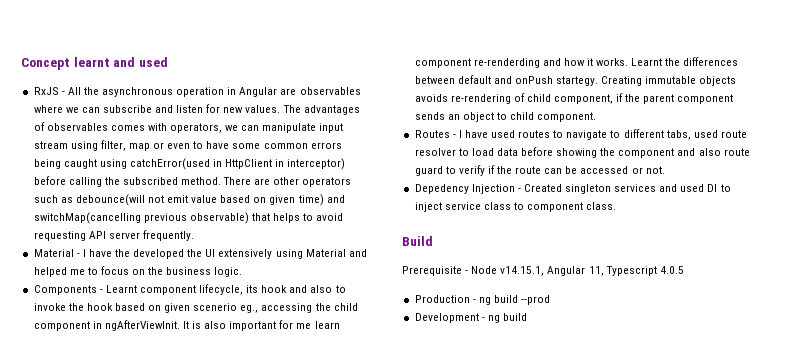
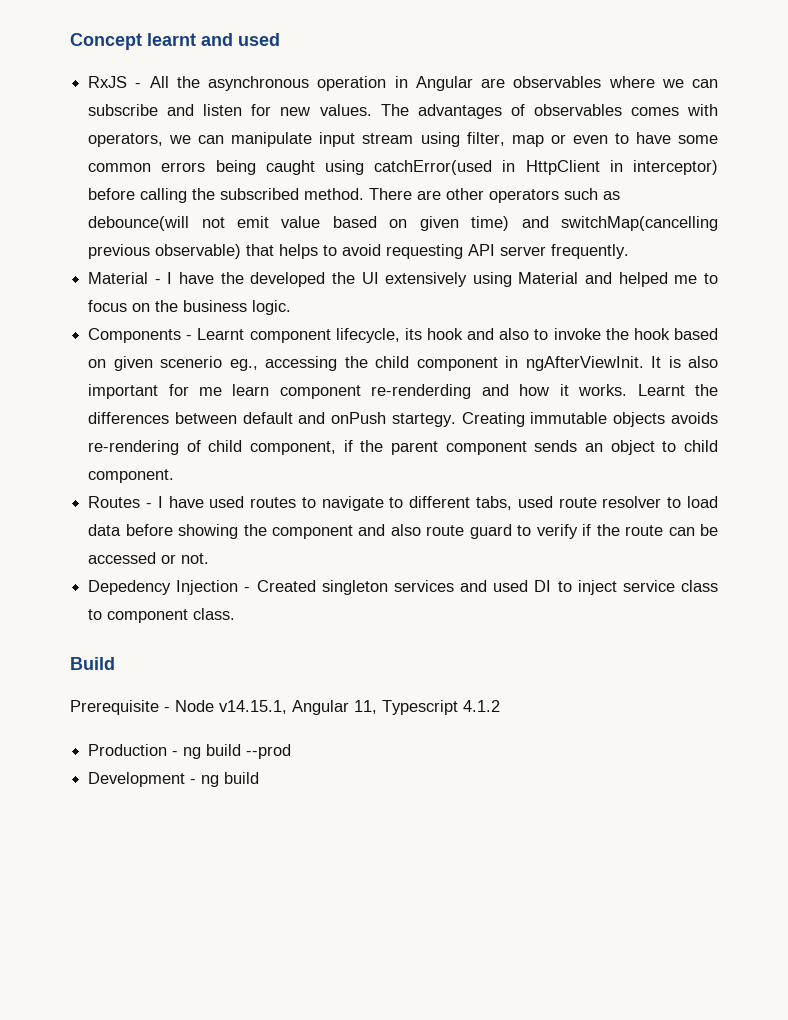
- Prerequisite - Node v14.15.1, Angular 11, Typescript 4.0.5
+ Prerequisite - Node v14.15.1, Angular 11, Typescript 4.1.2

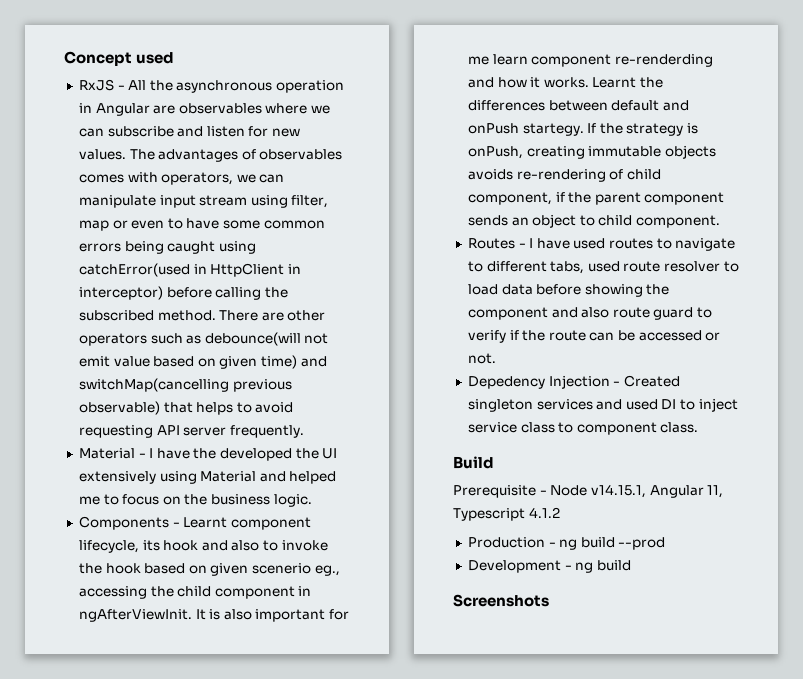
- Concept learnt and used
+ Concept used
- Creating immutable objects avoids re-rendering of child component, if the parent component sends an object to child component.
+ If the strategy is onPush, creating immutable objects avoids re-rendering of child component, if the parent component sends an object to child component.
+ Screenshots

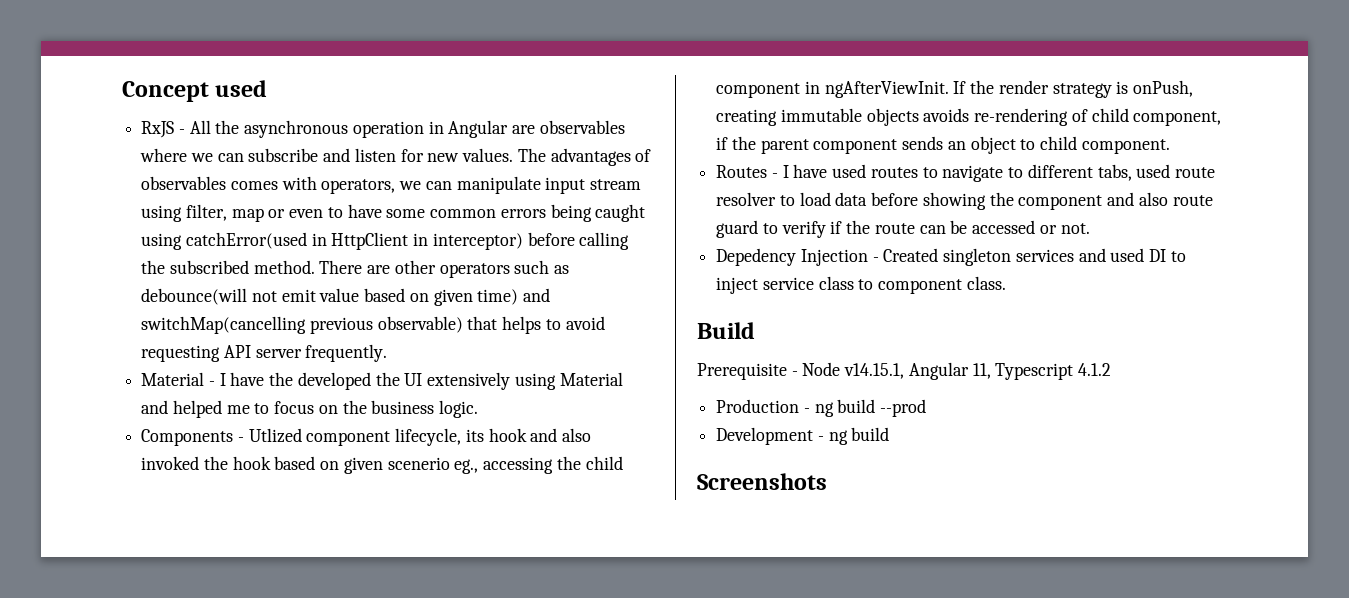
- Components - Learnt component lifecycle, its hook and also to invoke the hook based on given scenerio eg., accessing the child component in ngAfterViewInit.
+ Components - Utlized component lifecycle, its hook and also invoked the hook based on given scenerio eg., accessing the child component in ngAfterViewInit.
- It is also important for me learn component re-renderding and how it works. Learnt the differences between default and onPush startegy.
- If the strategy is onPush, creating immutable objects avoids re-rendering of child component, if the parent component sends an object to child component.
+ If the render strategy is onPush, creating immutable objects avoids re-rendering of child component, if the parent component sends an object to child component.

